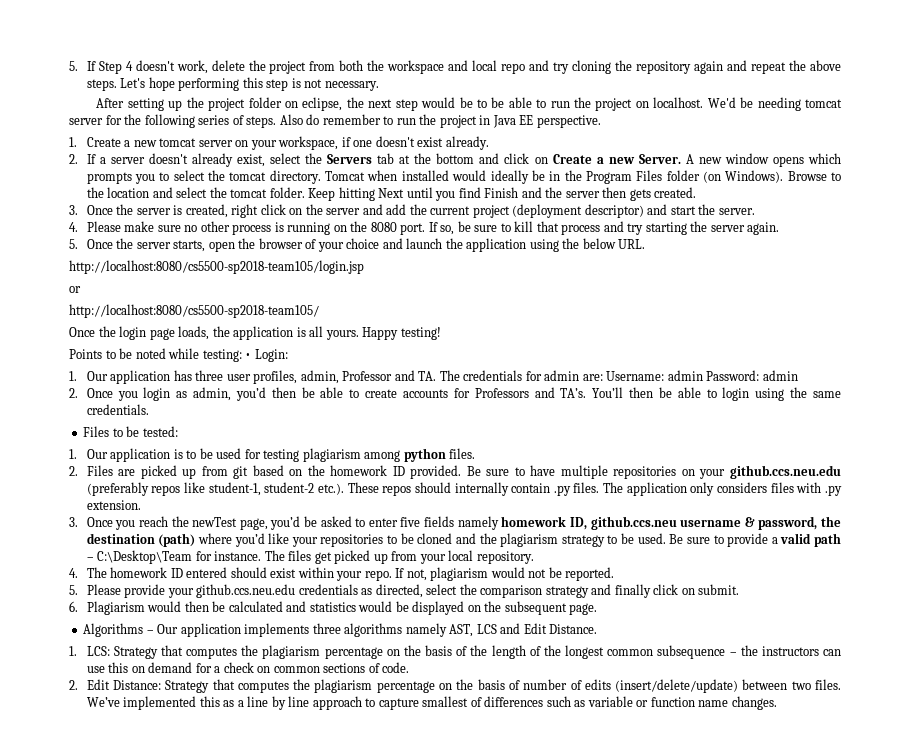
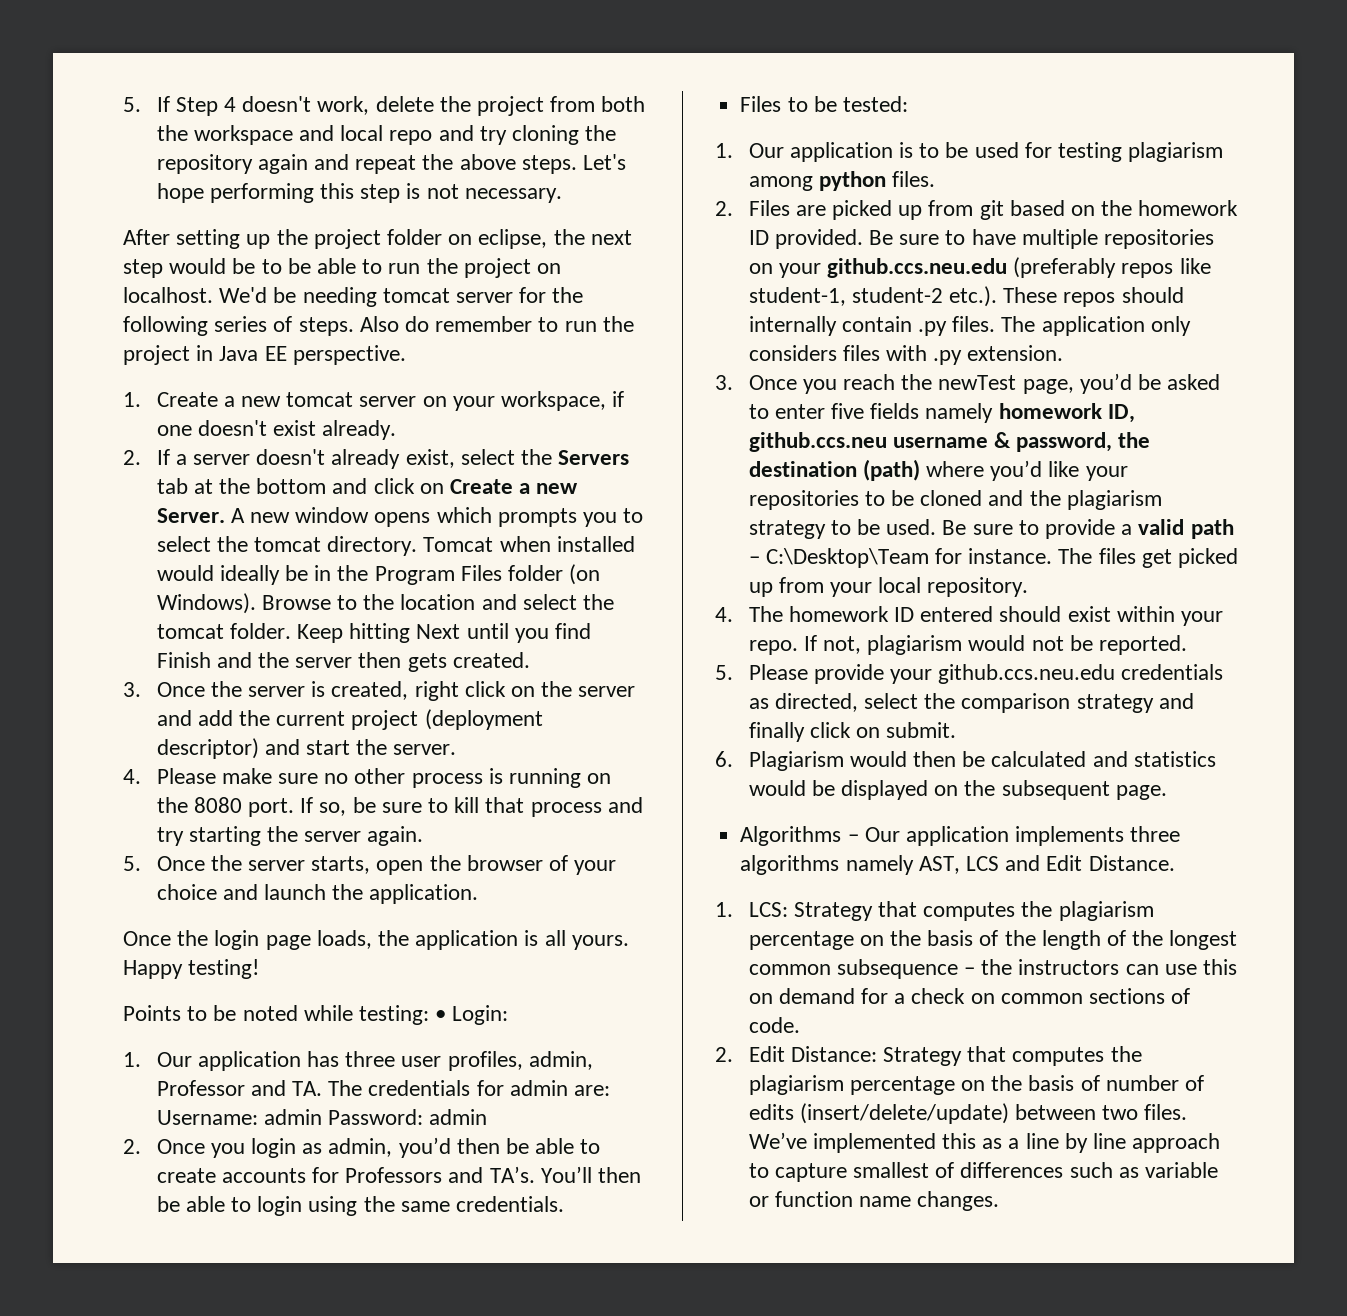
- 5. Once the server starts, open the browser of your choice and launch the application using the below URL.
- http://localhost:8080/cs5500-sp2018-team105/login.jsp
- or
- http://localhost:8080/cs5500-sp2018-team105/
+ 5. Once the server starts, open the browser of your choice and launch the application.

